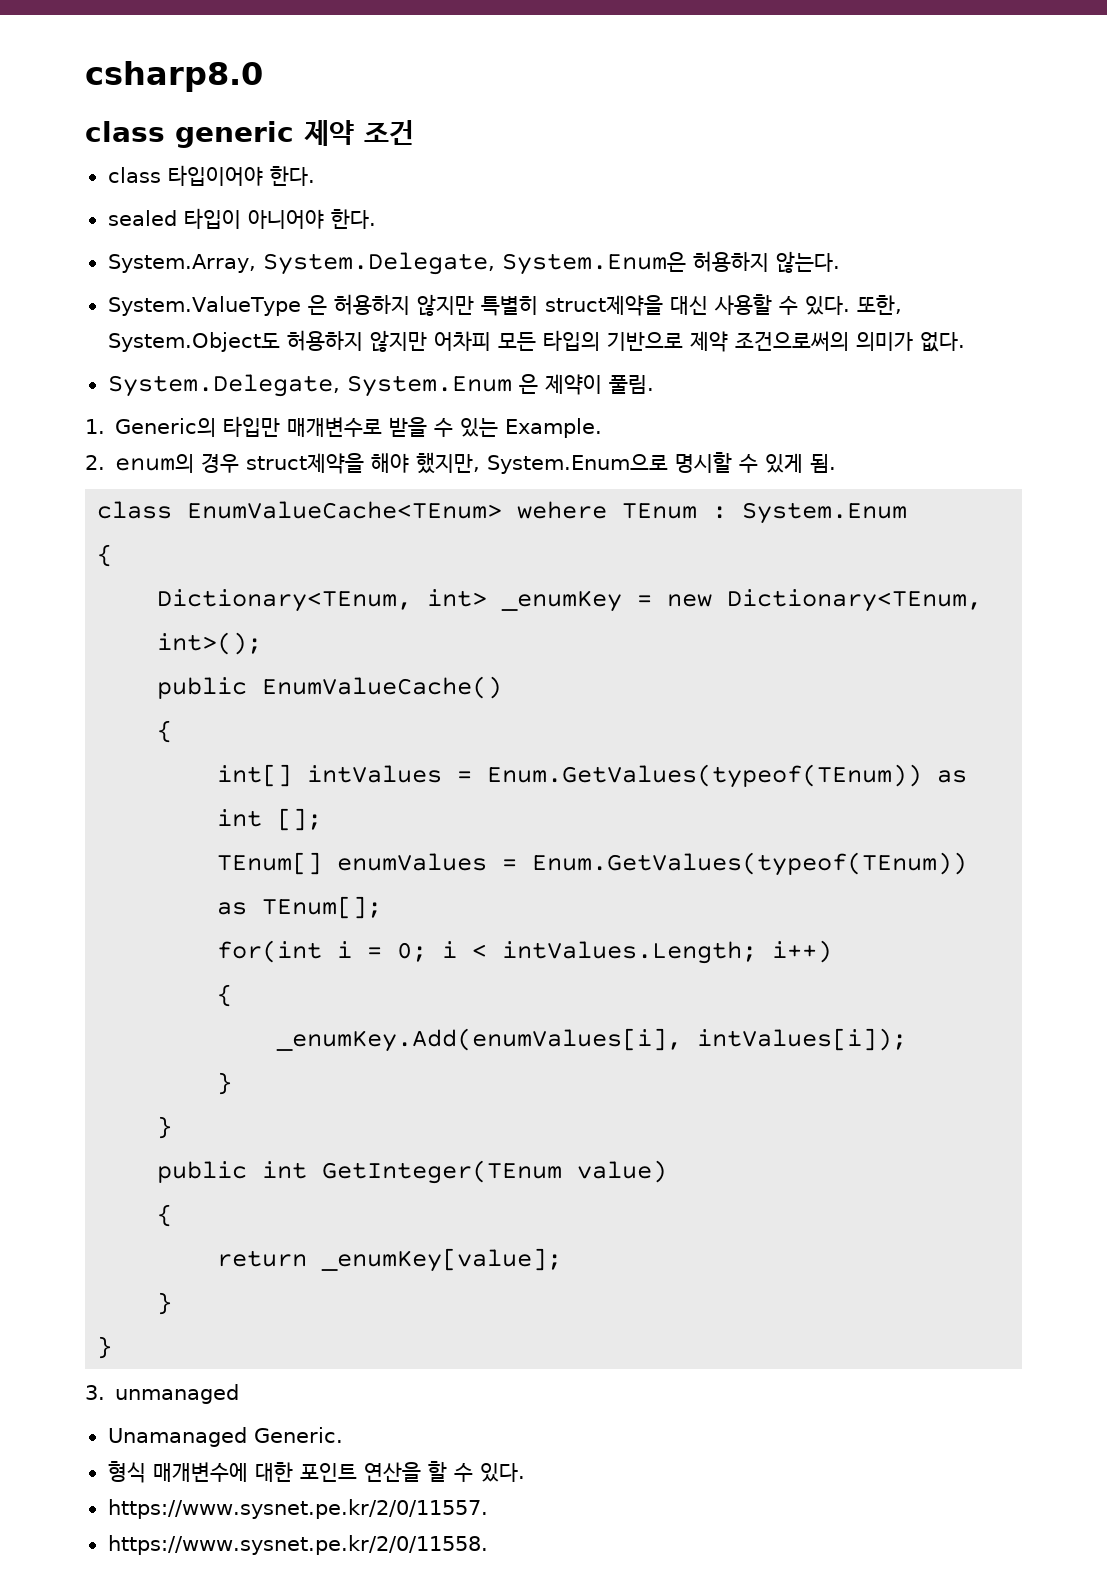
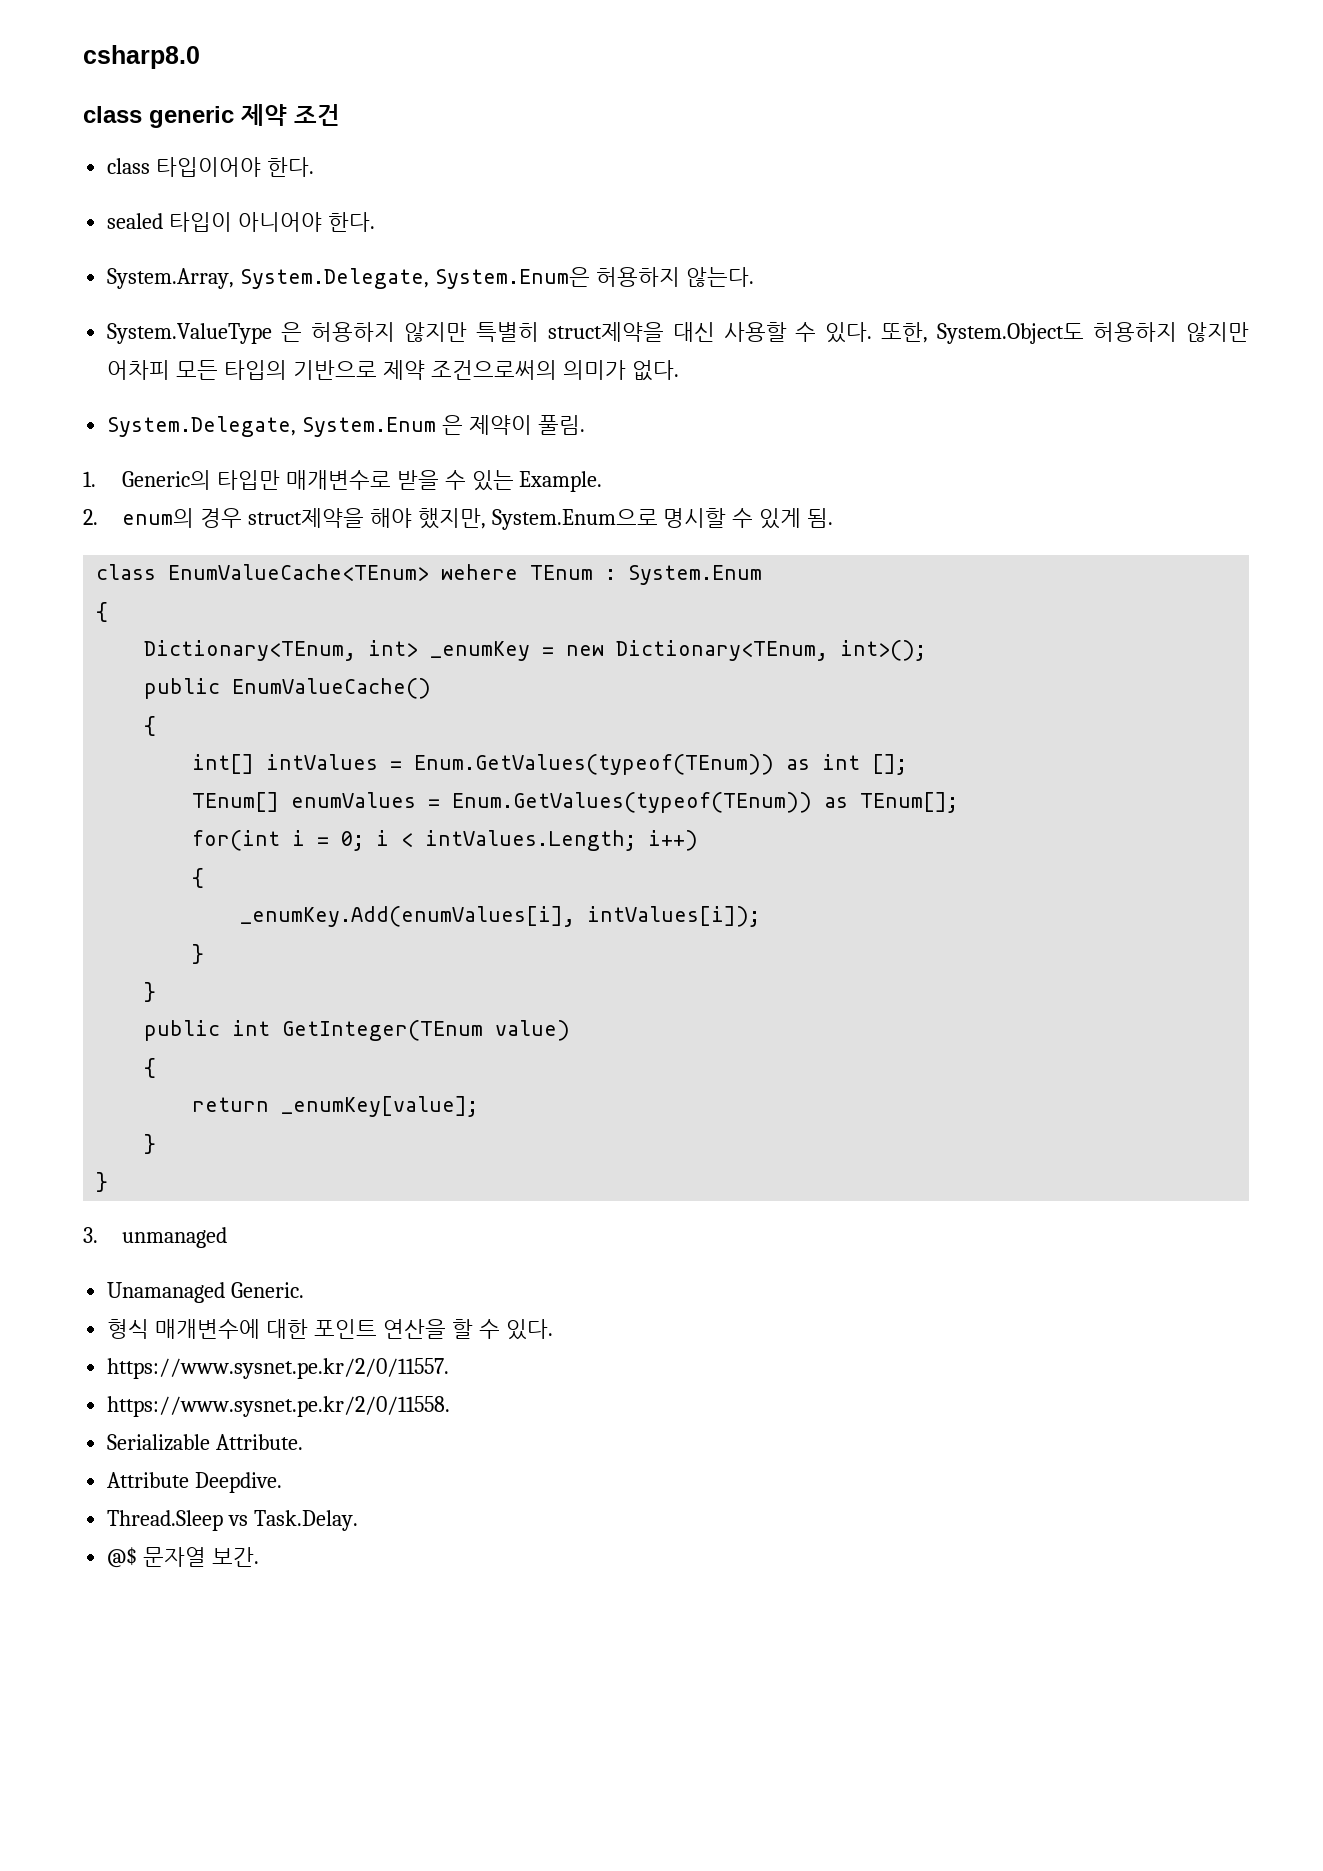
+ Serializable Attribute.
+ Attribute Deepdive.
+ Thread.Sleep vs Task.Delay.
+ @$ 문자열 보간.

